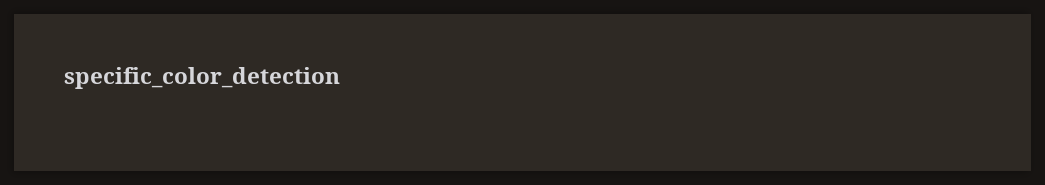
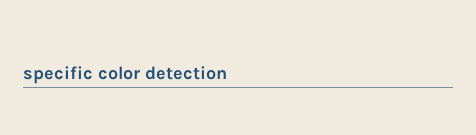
- specific_color_detection
+ specific color detection

